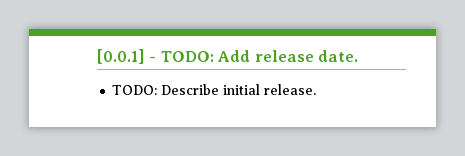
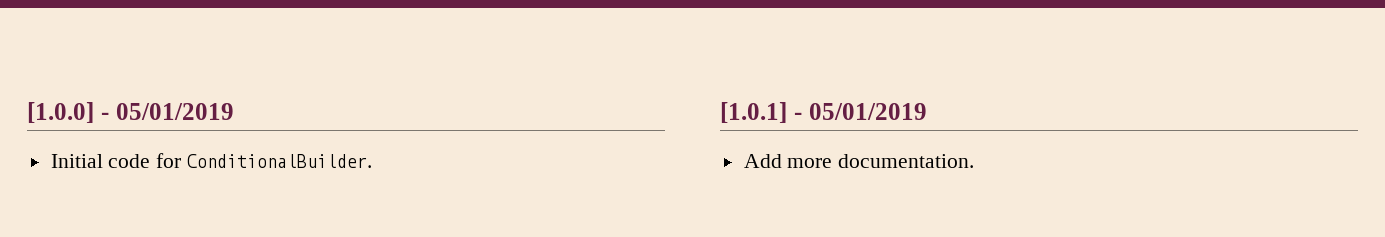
- [0.0.1] - TODO: Add release date.
- TODO: Describe initial release.
+ [1.0.0] - 05/01/2019
+ Initial code for ConditionalBuilder.
+ [1.0.1] - 05/01/2019
+ Add more documentation.

